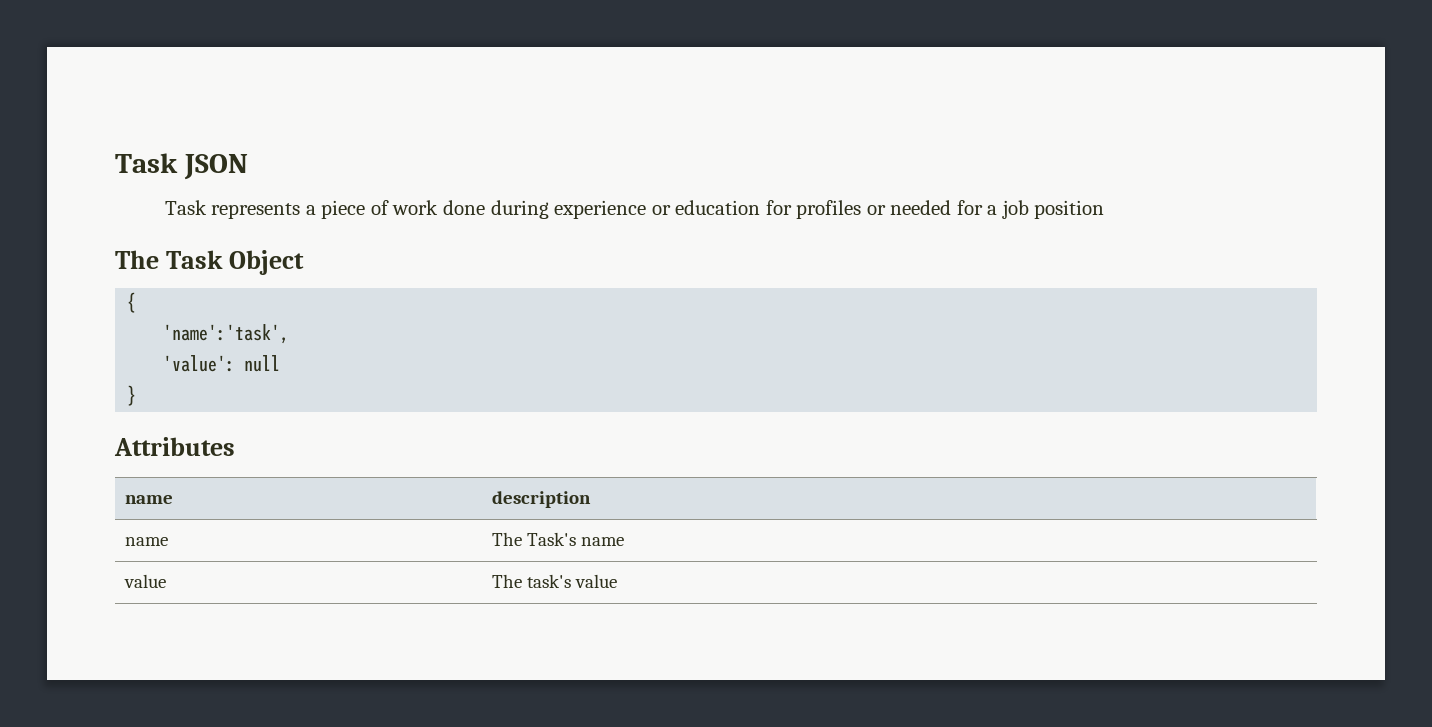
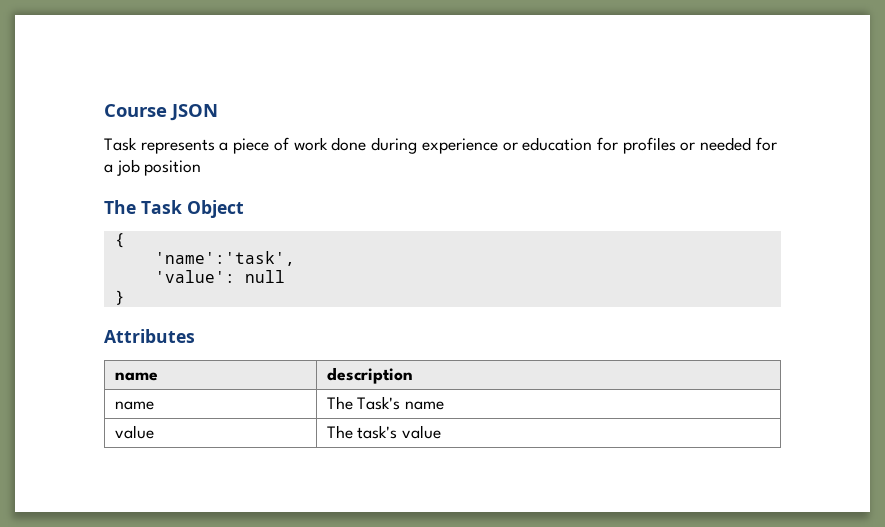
- Task JSON
+ Course JSON

